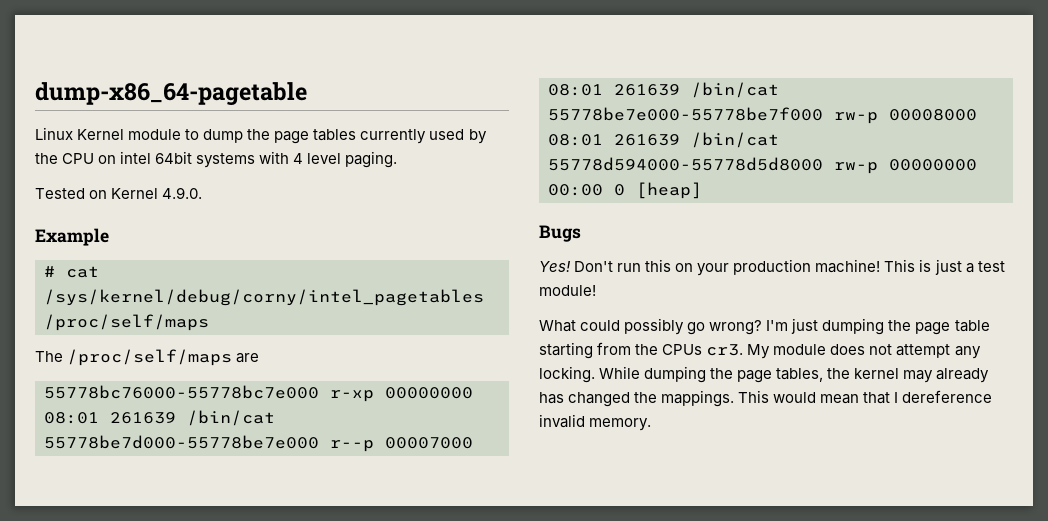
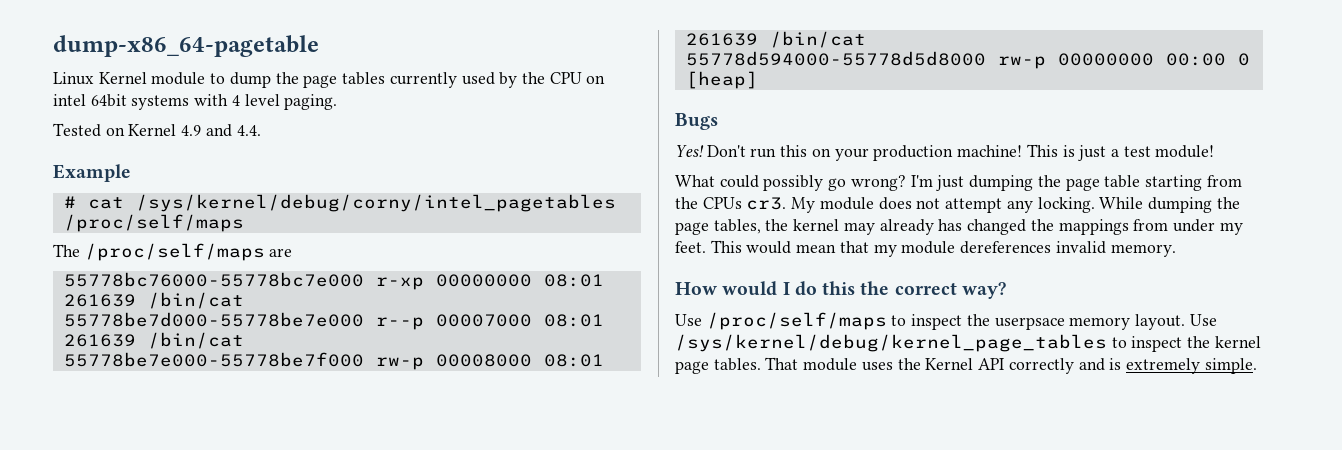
- Tested on Kernel 4.9.0.
+ Tested on Kernel 4.9 and 4.4.
- While dumping the page tables, the kernel may already has changed the mappings.
+ While dumping the page tables, the kernel may already has changed the mappings from under my feet.
- This would mean that I dereference invalid memory.
+ This would mean that my module dereferences invalid memory.
+ How would I do this the correct way?
+ Use /proc/self/maps to inspect the userpsace memory layout. Use /sys/kernel/debug/kernel_page_tables to inspect the kernel page tables. That module uses the Kernel API correctly and is extremely simple.

